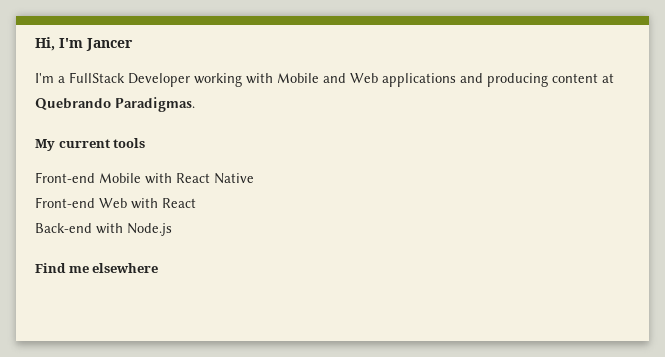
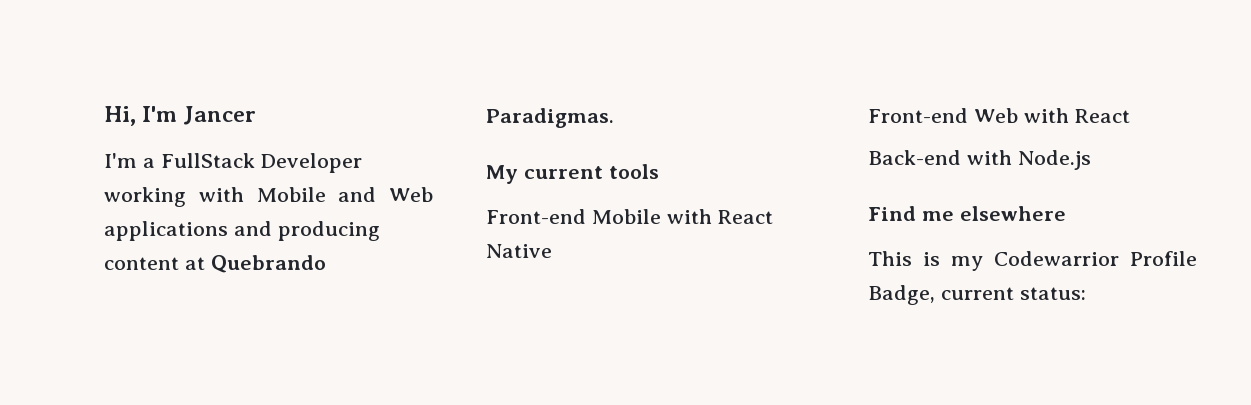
+ This is my Codewarrior Profile Badge, current status:

